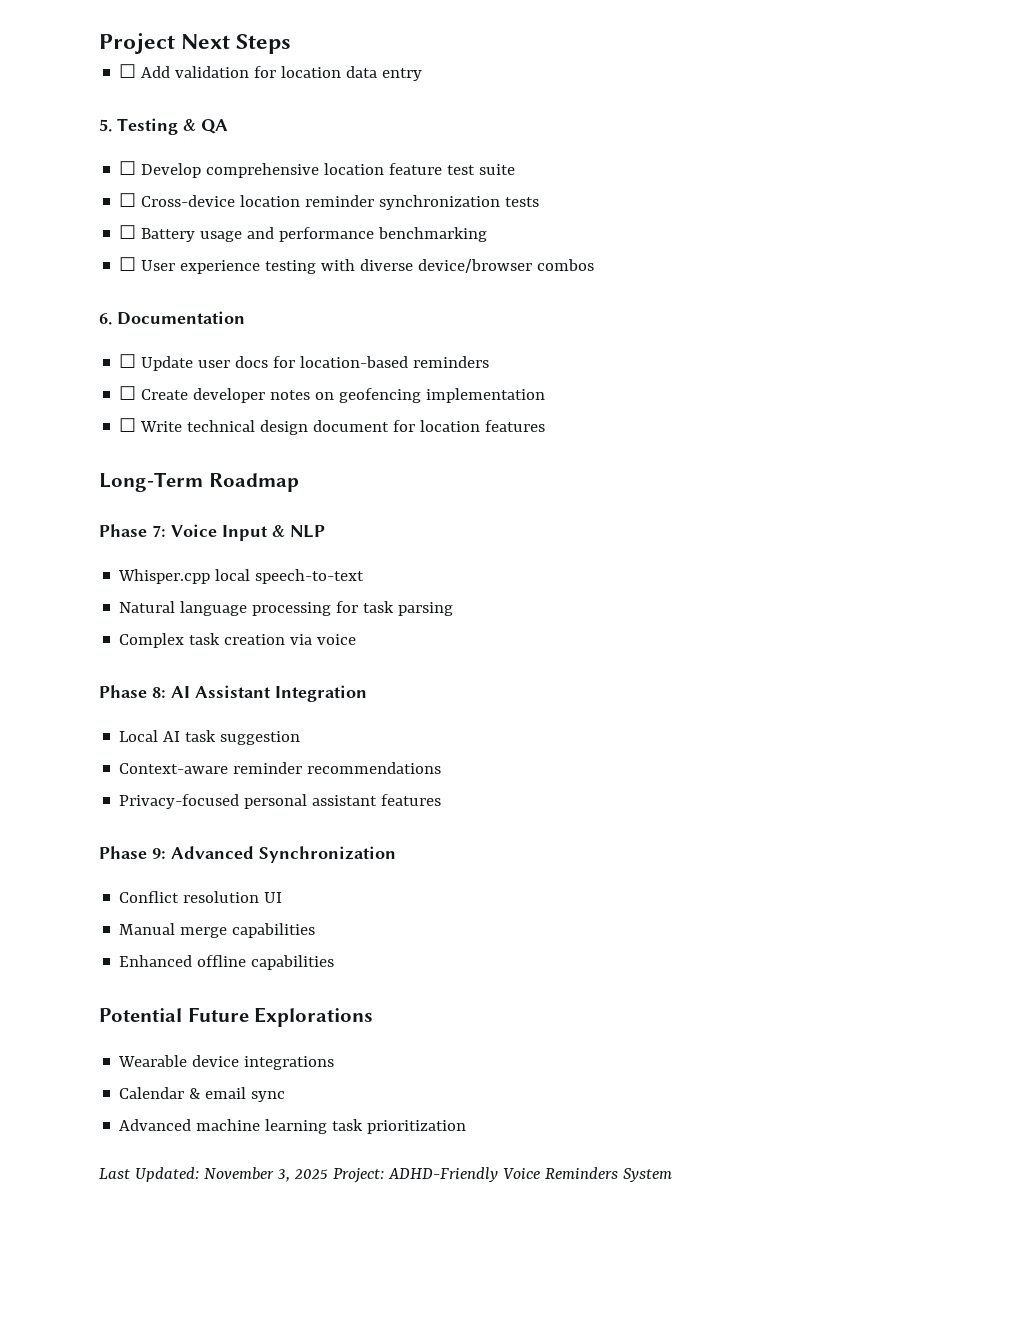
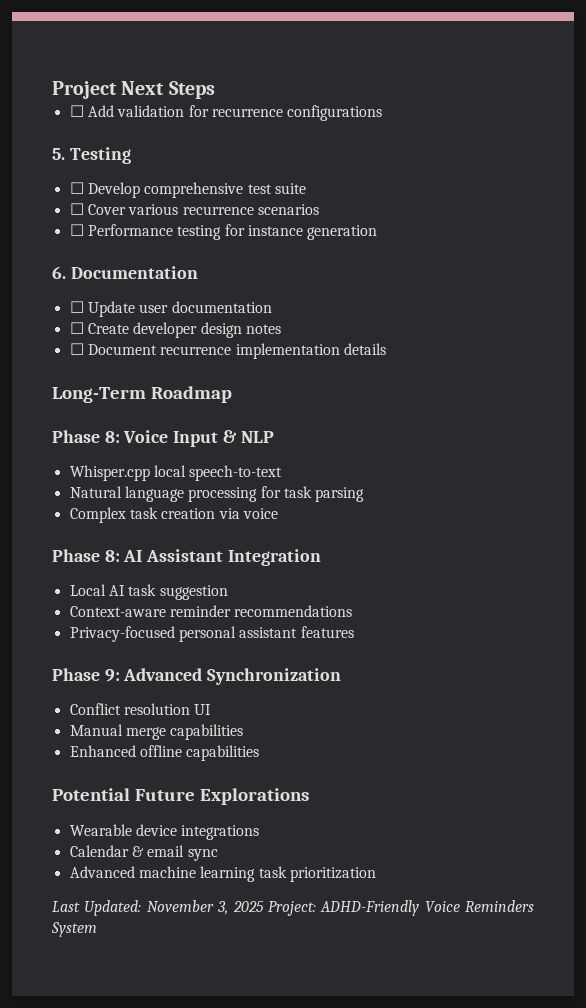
- ☐ Add validation for location data entry
+ ☐ Add validation for recurrence configurations
- 5. Testing & QA
+ 5. Testing
- ☐ Develop comprehensive location feature test suite
+ ☐ Develop comprehensive test suite
- ☐ Cross-device location reminder synchronization tests
- ☐ Battery usage and performance benchmarking
- ☐ User experience testing with diverse device/browser combos
+ ☐ Cover various recurrence scenarios
+ ☐ Performance testing for instance generation
- ☐ Update user docs for location-based reminders
+ ☐ Update user documentation
- ☐ Create developer notes on geofencing implementation
- ☐ Write technical design document for location features
+ ☐ Create developer design notes
+ ☐ Document recurrence implementation details
- Phase 7: Voice Input & NLP
+ Phase 8: Voice Input & NLP

